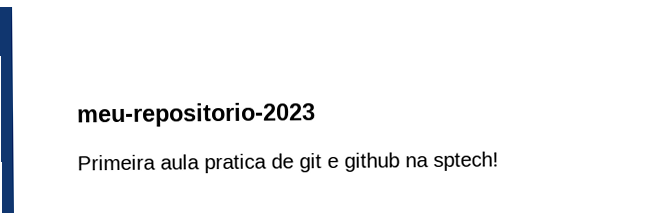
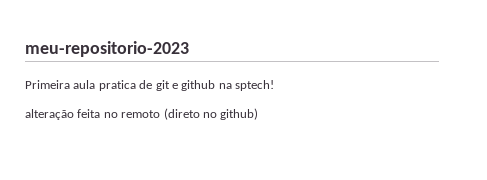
+ alteração feita no remoto (direto no github)

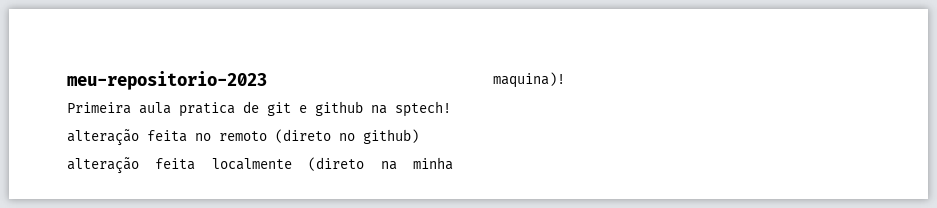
+ alteração feita localmente (direto na minha maquina)!

